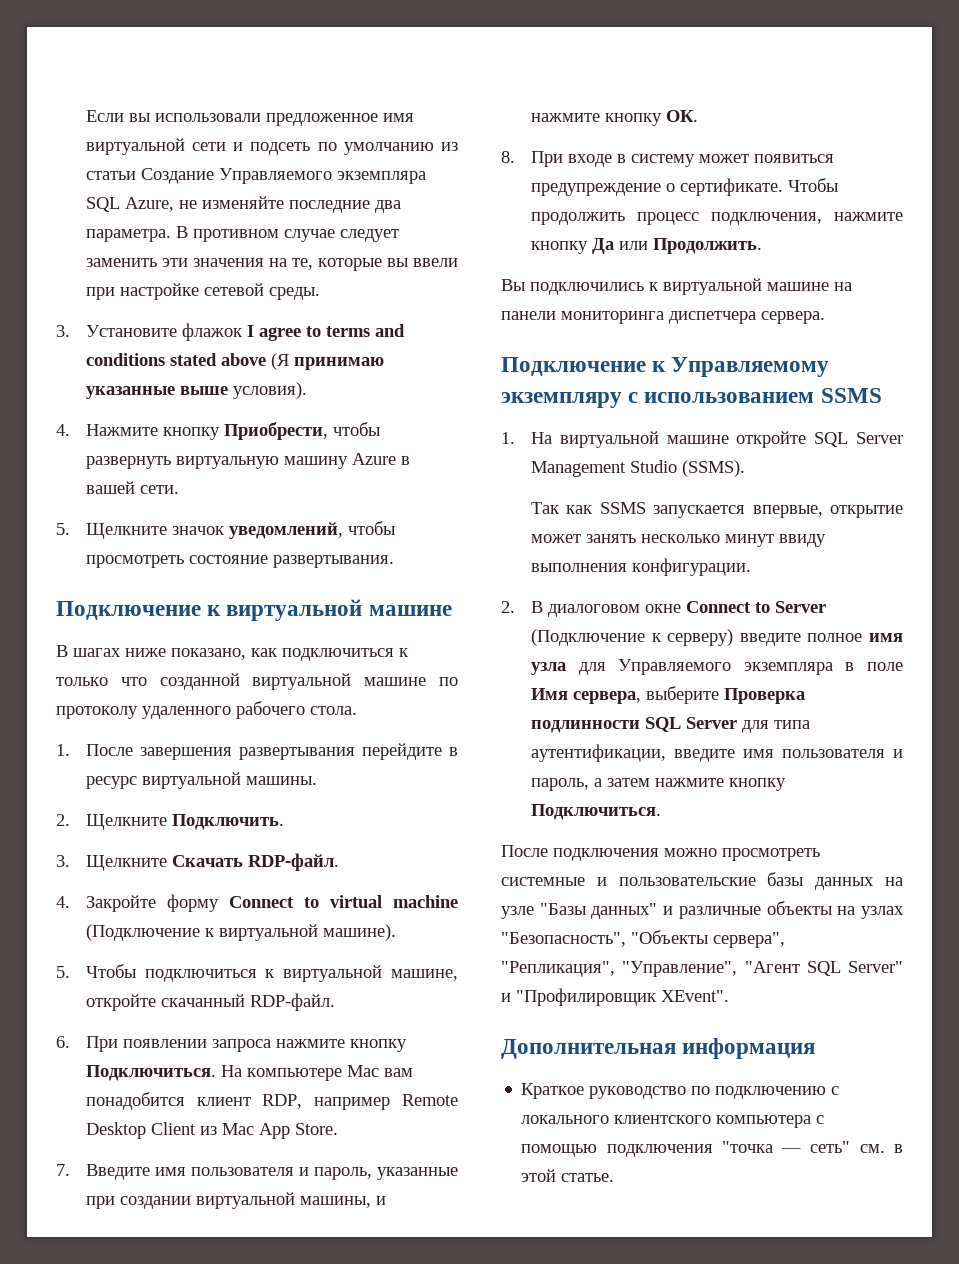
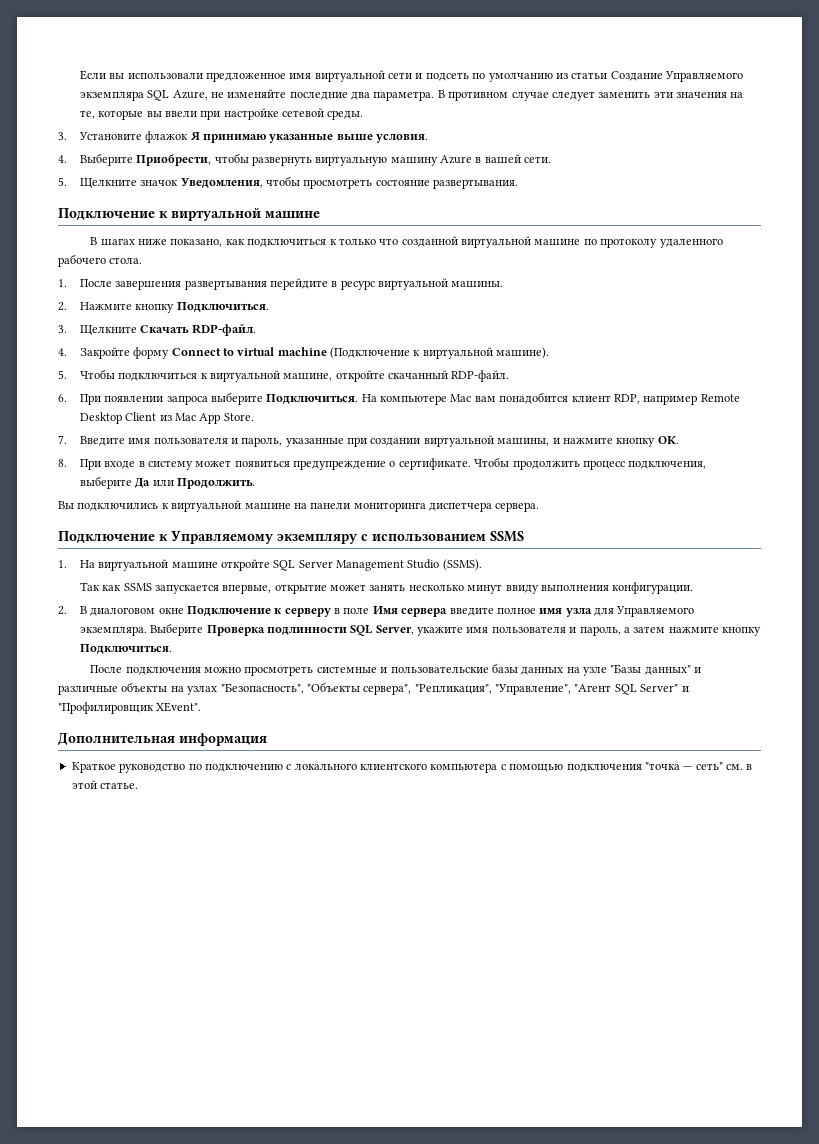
- 3. Установите флажок I agree to terms and conditions stated above (Я принимаю указанные выше условия).
- 4. Нажмите кнопку Приобрести, чтобы развернуть виртуальную машину Azure в вашей сети.
+ 3. Установите флажок Я принимаю указанные выше условия.
+ 4. Выберите Приобрести, чтобы развернуть виртуальную машину Azure в вашей сети.
- 5. Щелкните значок уведомлений, чтобы просмотреть состояние развертывания.
+ 5. Щелкните значок Уведомления, чтобы просмотреть состояние развертывания.
- 2. Щелкните Подключить.
+ 2. Нажмите кнопку Подключиться.
- 6. При появлении запроса нажмите кнопку Подключиться.
+ 6. При появлении запроса выберите Подключиться.
- Чтобы продолжить процесс подключения, нажмите кнопку Да или Продолжить.
+ Чтобы продолжить процесс подключения, выберите Да или Продолжить.
- 2. В диалоговом окне Connect to Server (Подключение к серверу) введите полное имя узла для Управляемого экземпляра в поле Имя сервера, выберите Проверка подлинности SQL Server для типа аутентификации, введите имя пользователя и пароль, а затем нажмите кнопку Подключиться.
+ 2. В диалоговом окне Подключение к серверу в поле Имя сервера введите полное имя узла для Управляемого экземпляра. Выберите Проверка подлинности SQL Server, укажите имя пользователя и пароль, а затем нажмите кнопку Подключиться.

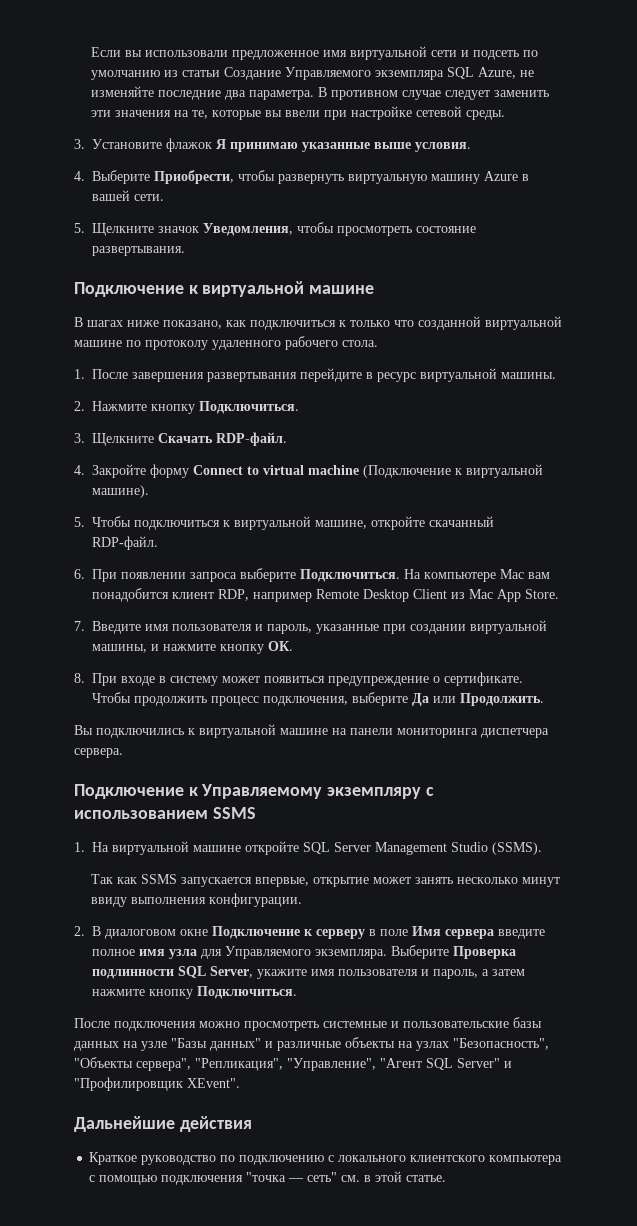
- Дополнительная информация
+ Дальнейшие действия

